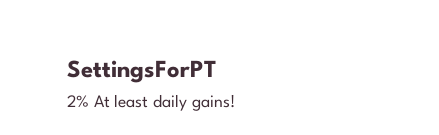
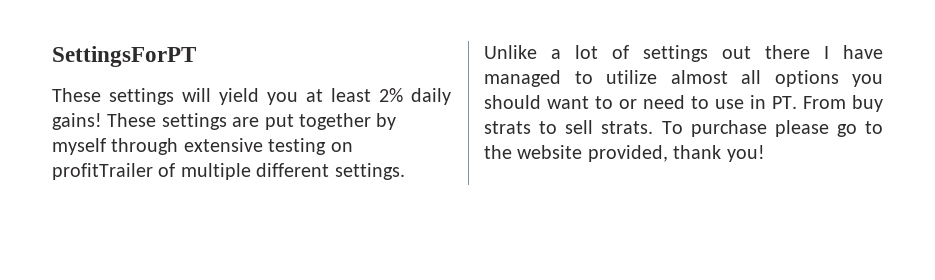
- 2% At least daily gains!
+ These settings will yield you at least 2% daily gains! These settings are put together by myself through extensive testing on profitTrailer of multiple different settings. Unlike a lot of settings out there I have managed to utilize almost all options you should want to or need to use in PT. From buy strats to sell strats. To purchase please go to the website provided, thank you!

